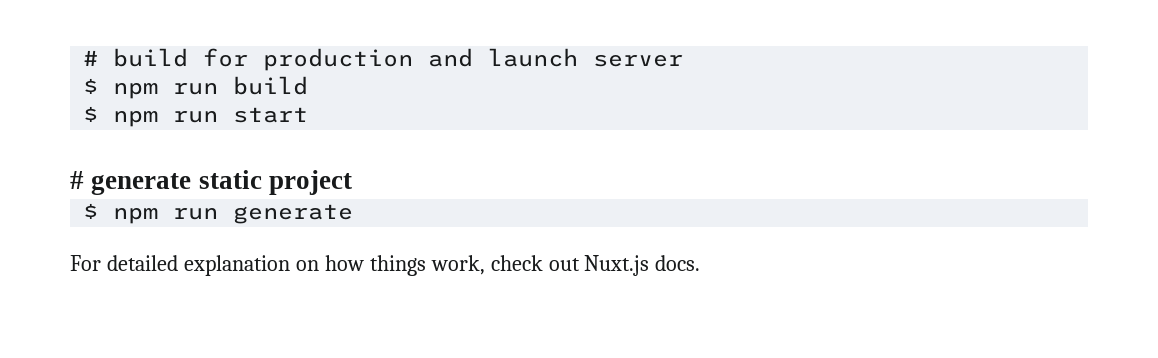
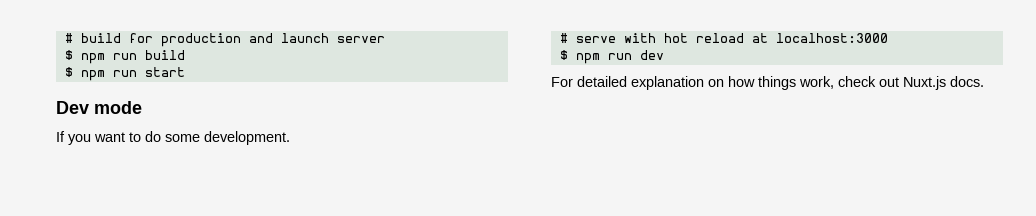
- # generate static project
- $ npm run generate
+ Dev mode
+ If you want to do some development.
+ # serve with hot reload at localhost:3000
+ $ npm run dev

